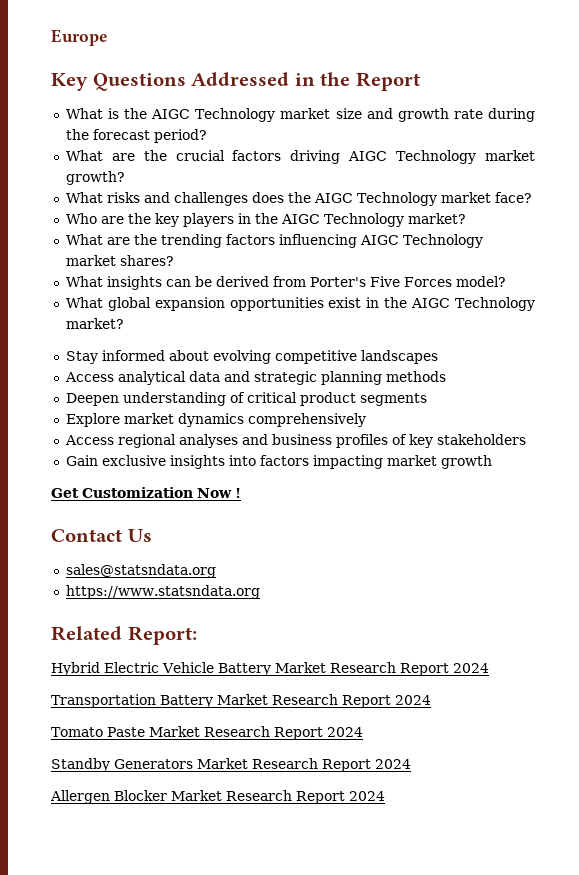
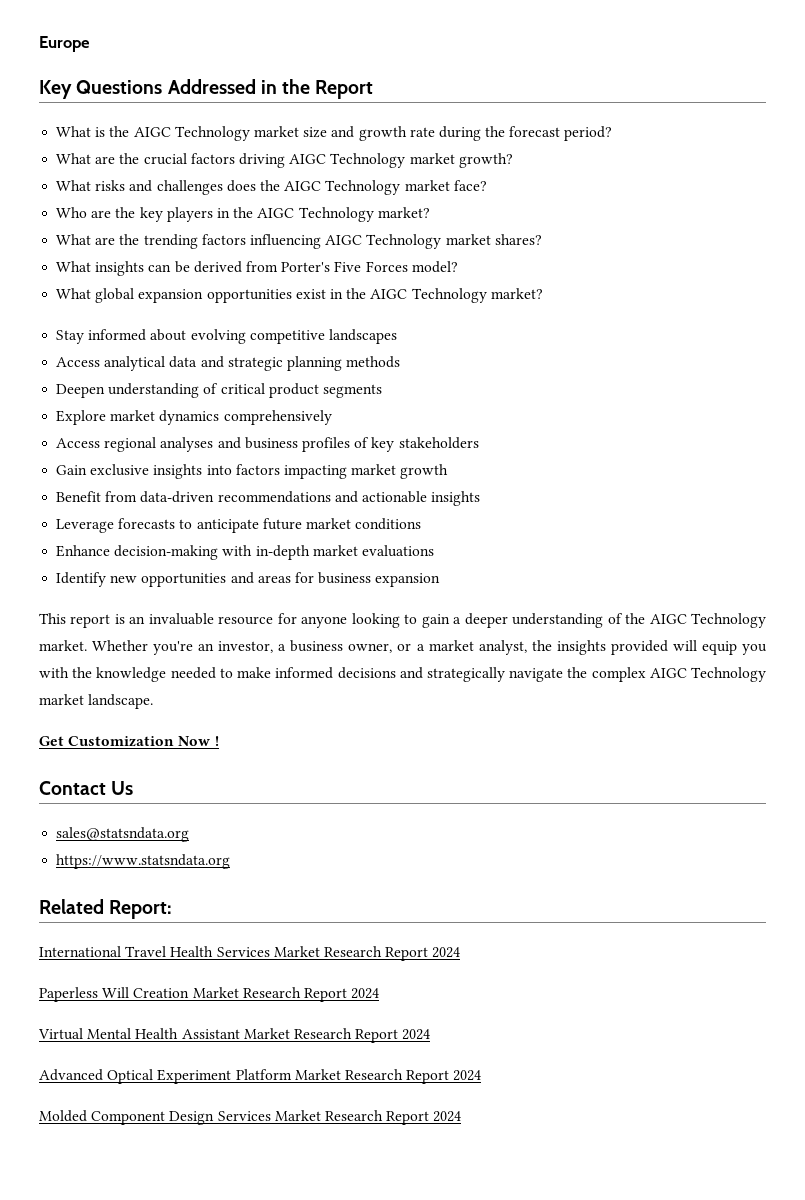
+ Benefit from data-driven recommendations and actionable insights
+ Leverage forecasts to anticipate future market conditions
+ Enhance decision-making with in-depth market evaluations
+ Identify new opportunities and areas for business expansion
+ This report is an invaluable resource for anyone looking to gain a deeper understanding of the AIGC Technology market. Whether you're an investor, a business owner, or a market analyst, the insights provided will equip you with the knowledge needed to make informed decisions and strategically navigate the complex AIGC Technology market landscape.
- Hybrid Electric Vehicle Battery Market Research Report 2024
- Transportation Battery Market Research Report 2024
- Tomato Paste Market Research Report 2024
- Standby Generators Market Research Report 2024
- Allergen Blocker Market Research Report 2024
+ International Travel Health Services Market Research Report 2024
+ Paperless Will Creation Market Research Report 2024
+ Virtual Mental Health Assistant Market Research Report 2024
+ Advanced Optical Experiment Platform Market Research Report 2024
+ Molded Component Design Services Market Research Report 2024

